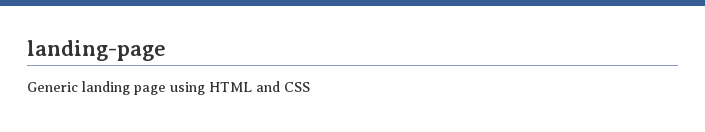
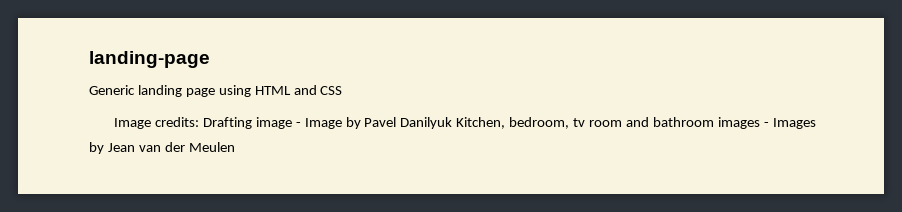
+ Image credits: Drafting image - Image by Pavel Danilyuk Kitchen, bedroom, tv room and bathroom images - Images by Jean van der Meulen

